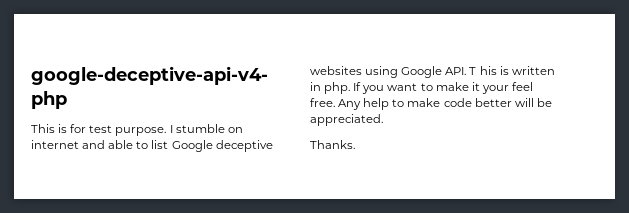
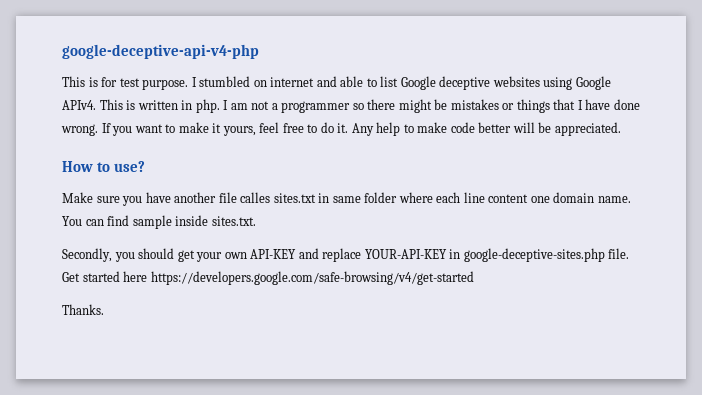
- I stumble on internet and able to list Google deceptive websites using Google API. T his is written in php.
+ I stumbled on internet and able to list Google deceptive websites using Google APIv4. This is written in php.
+ I am not a programmer so there might be mistakes or things that I have done wrong.
- If you want to make it your feel free.
+ If you want to make it yours, feel free to do it.
+ How to use?
+ Make sure you have another file calles sites.txt in same folder where each line content one domain name. You can find sample inside sites.txt.
+ Secondly, you should get your own API-KEY and replace YOUR-API-KEY in google-deceptive-sites.php file. Get started here https://developers.google.com/safe-browsing/v4/get-started

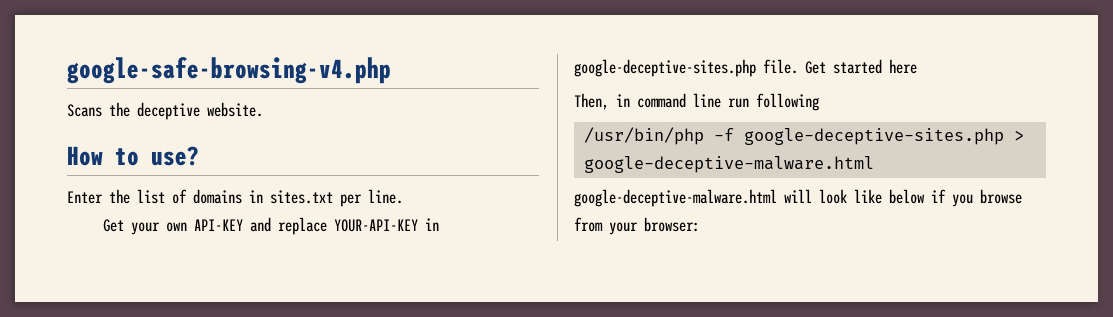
- google-deceptive-api-v4-php
- This is for test purpose. I stumbled on internet and able to list Google deceptive websites using Google APIv4. This is written in php. I am not a programmer so there might be mistakes or things that I have done wrong. If you want to make it yours, feel free to do it. Any help to make code better will be appreciated.
+ google-safe-browsing-v4.php
+ Scans the deceptive website.
  How to use?
- Make sure you have another file calles sites.txt in same folder where each line content one domain name. You can find sample inside sites.txt.
- Secondly, you should get your own API-KEY and replace YOUR-API-KEY in google-deceptive-sites.php file.
+ Enter the list of domains in sites.txt per line.
+ Get your own API-KEY and replace YOUR-API-KEY in google-deceptive-sites.php file.
- Get started here https://developers.google.com/safe-browsing/v4/get-started
- Thanks.
+ Get started here
+ Then, in command line run following
+ /usr/bin/php -f google-deceptive-sites.php > google-deceptive-malware.html
+ google-deceptive-malware.html will look like below if you browse from your browser:

